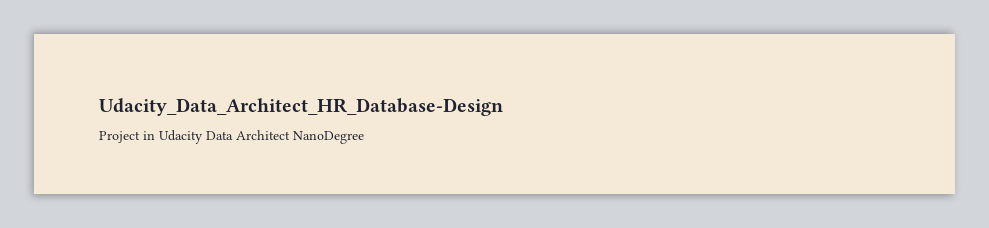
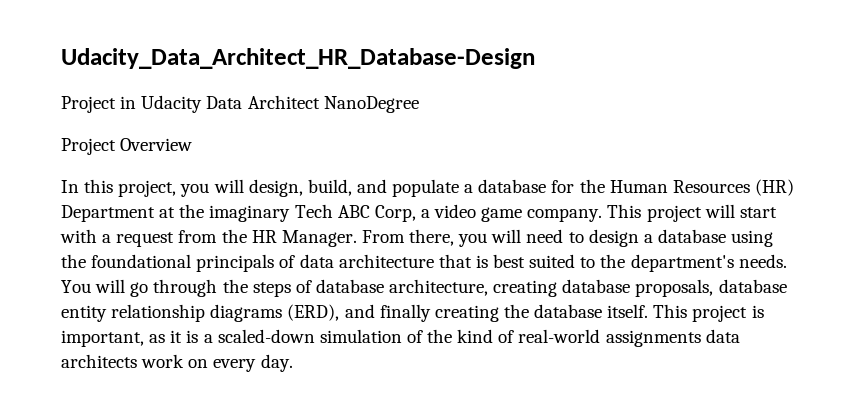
+ Project Overview
+ In this project, you will design, build, and populate a database for the Human Resources (HR) Department at the imaginary Tech ABC Corp, a video game company. This project will start with a request from the HR Manager. From there, you will need to design a database using the foundational principals of data architecture that is best suited to the department's needs. You will go through the steps of database architecture, creating database proposals, database entity relationship diagrams (ERD), and finally creating the database itself. This project is important, as it is a scaled-down simulation of the kind of real-world assignments data architects work on every day.

